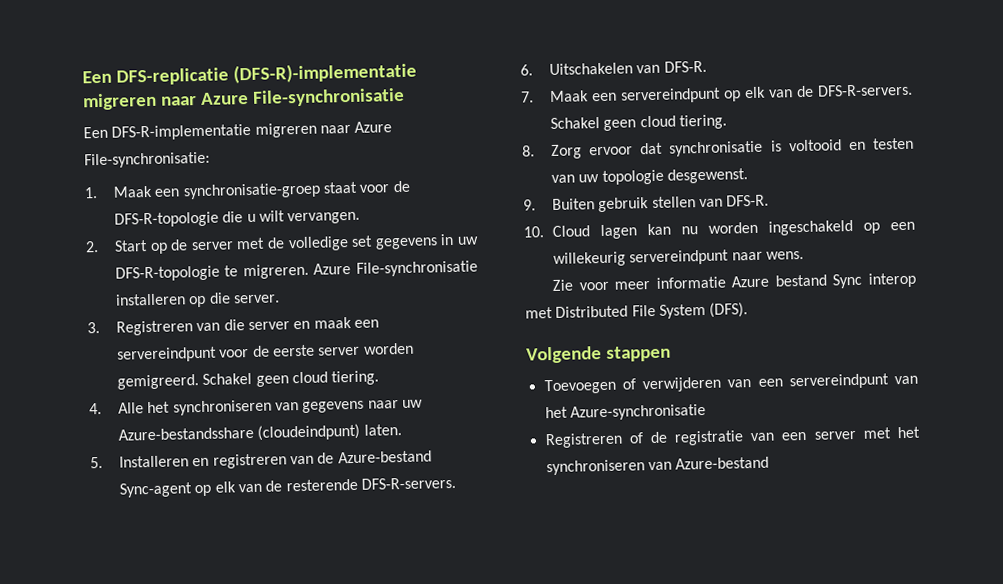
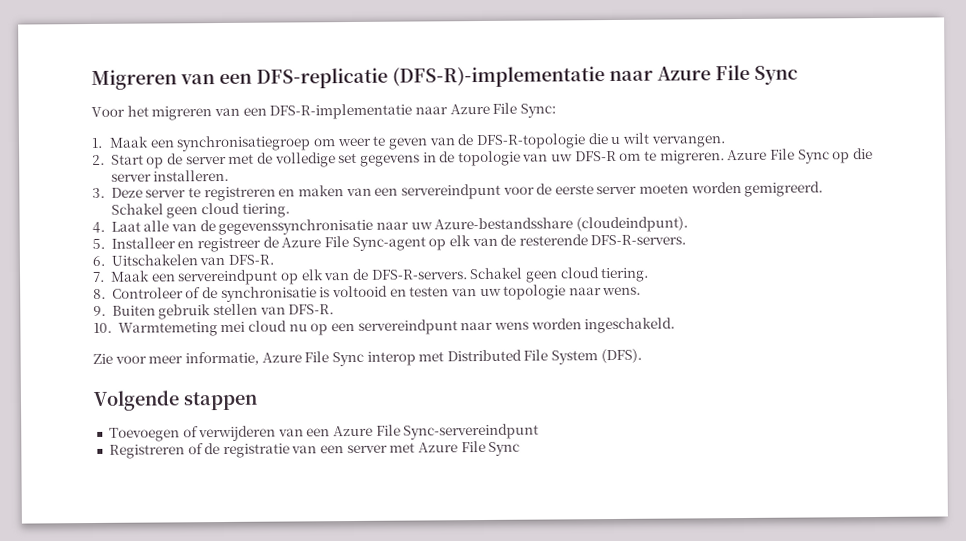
- Een DFS-replicatie (DFS-R)-implementatie migreren naar Azure File-synchronisatie
- Een DFS-R-implementatie migreren naar Azure File-synchronisatie:
- 1. Maak een synchronisatie-groep staat voor de DFS-R-topologie die u wilt vervangen.
+ Migreren van een DFS-replicatie (DFS-R)-implementatie naar Azure File Sync
+ Voor het migreren van een DFS-R-implementatie naar Azure File Sync:
+ 1. Maak een synchronisatiegroep om weer te geven van de DFS-R-topologie die u wilt vervangen.
- 2. Start op de server met de volledige set gegevens in uw DFS-R-topologie te migreren. Azure File-synchronisatie installeren op die server.
- 3. Registreren van die server en maak een servereindpunt voor de eerste server worden gemigreerd.
+ 2. Start op de server met de volledige set gegevens in de topologie van uw DFS-R om te migreren. Azure File Sync op die server installeren.
+ 3. Deze server te registreren en maken van een servereindpunt voor de eerste server moeten worden gemigreerd.
- 4. Alle het synchroniseren van gegevens naar uw Azure-bestandsshare (cloudeindpunt) laten.
+ 4. Laat alle van de gegevenssynchronisatie naar uw Azure-bestandsshare (cloudeindpunt).
- 5. Installeren en registreren van de Azure-bestand Sync-agent op elk van de resterende DFS-R-servers.
+ 5. Installeer en registreer de Azure File Sync-agent op elk van de resterende DFS-R-servers.
- 8. Zorg ervoor dat synchronisatie is voltooid en testen van uw topologie desgewenst.
+ 8. Controleer of de synchronisatie is voltooid en testen van uw topologie naar wens.
- 10. Cloud lagen kan nu worden ingeschakeld op een willekeurig servereindpunt naar wens.
+ 10. Warmtemeting mei cloud nu op een servereindpunt naar wens worden ingeschakeld.
- Zie voor meer informatie Azure bestand Sync interop met Distributed File System (DFS).
+ Zie voor meer informatie, Azure File Sync interop met Distributed File System (DFS).
- Toevoegen of verwijderen van een servereindpunt van het Azure-synchronisatie
+ Toevoegen of verwijderen van een Azure File Sync-servereindpunt
- Registreren of de registratie van een server met het synchroniseren van Azure-bestand
+ Registreren of de registratie van een server met Azure File Sync

